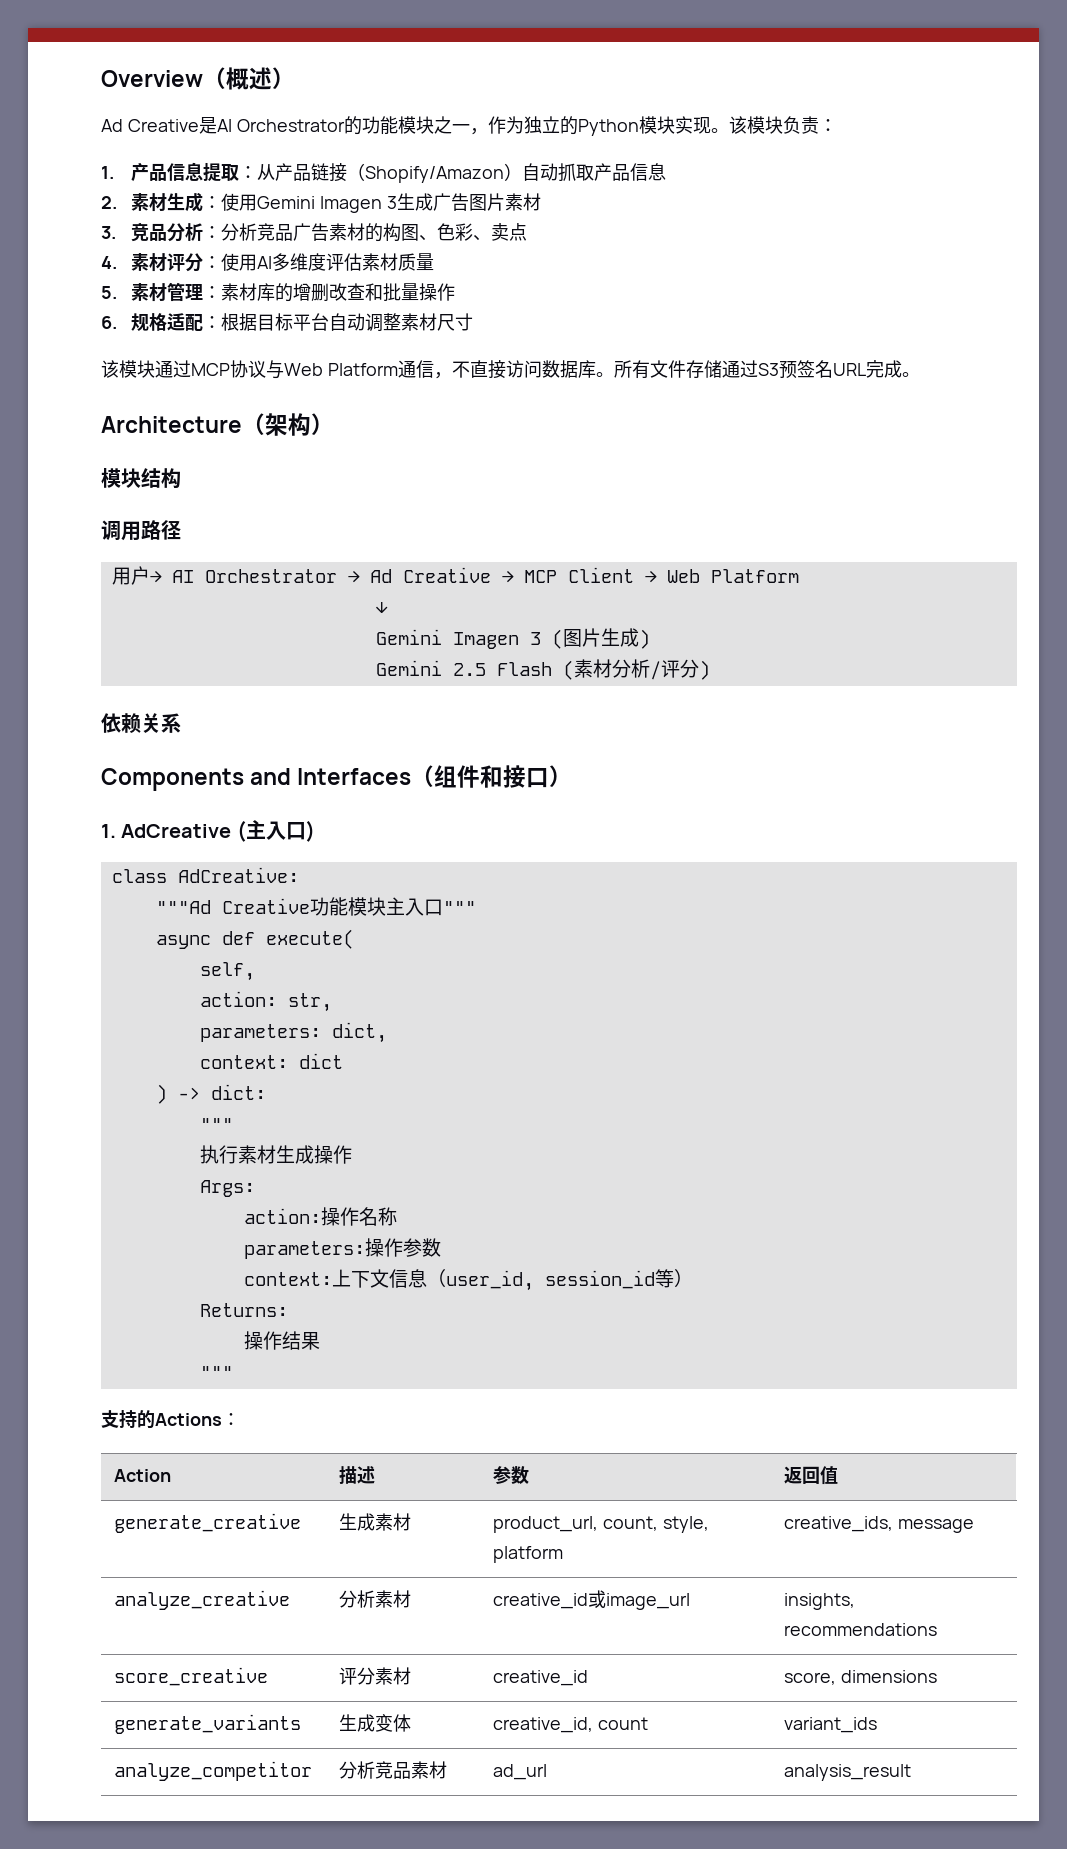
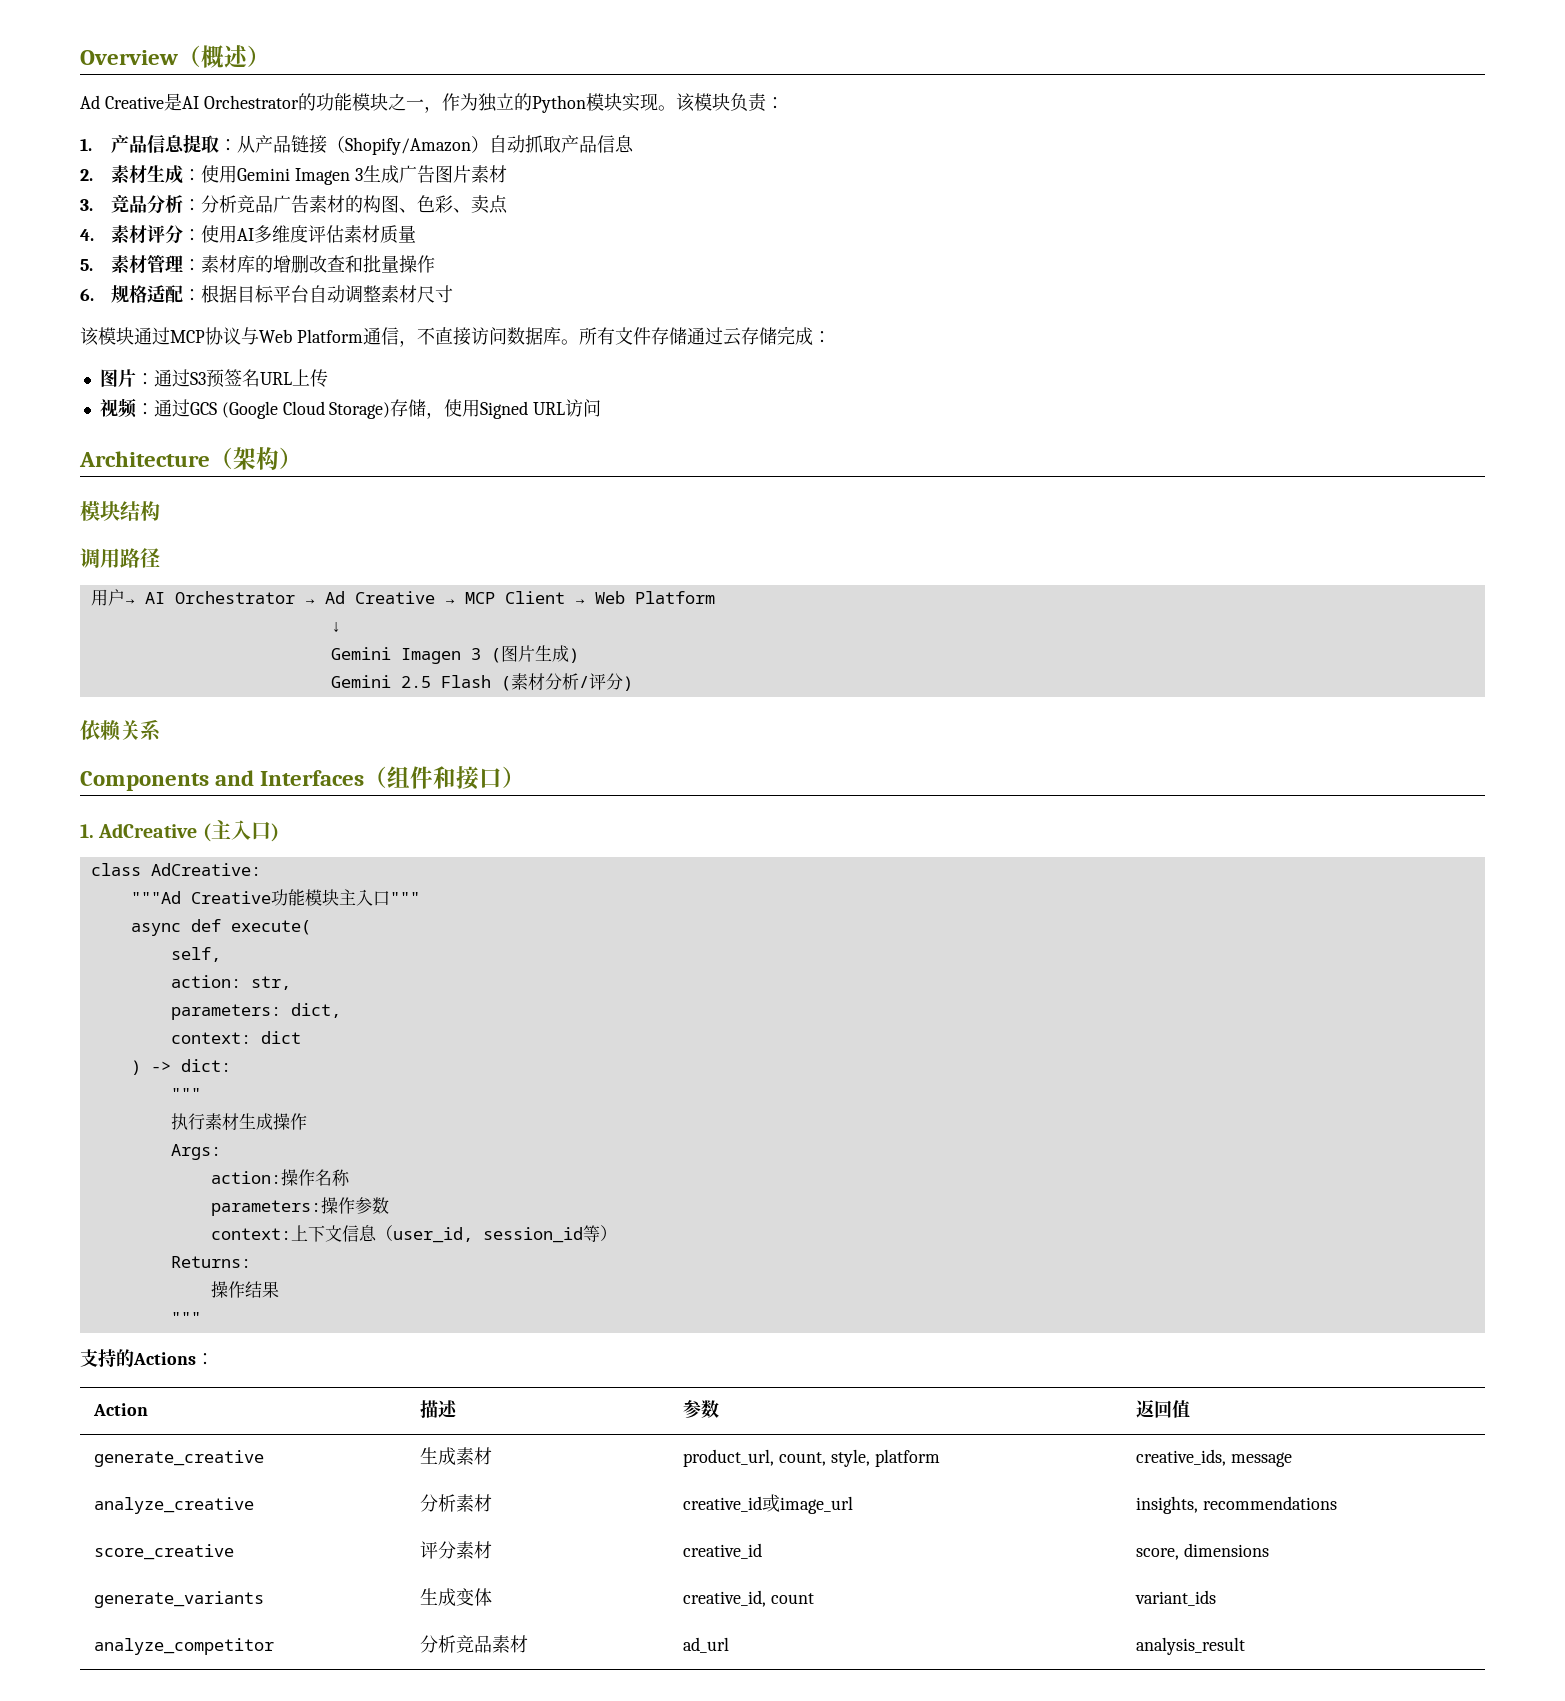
- 所有文件存储通过S3预签名URL完成。
+ 所有文件存储通过云存储完成：
+ 图片：通过S3预签名URL上传
+ 视频：通过GCS (Google Cloud Storage)存储，使用Signed URL访问

